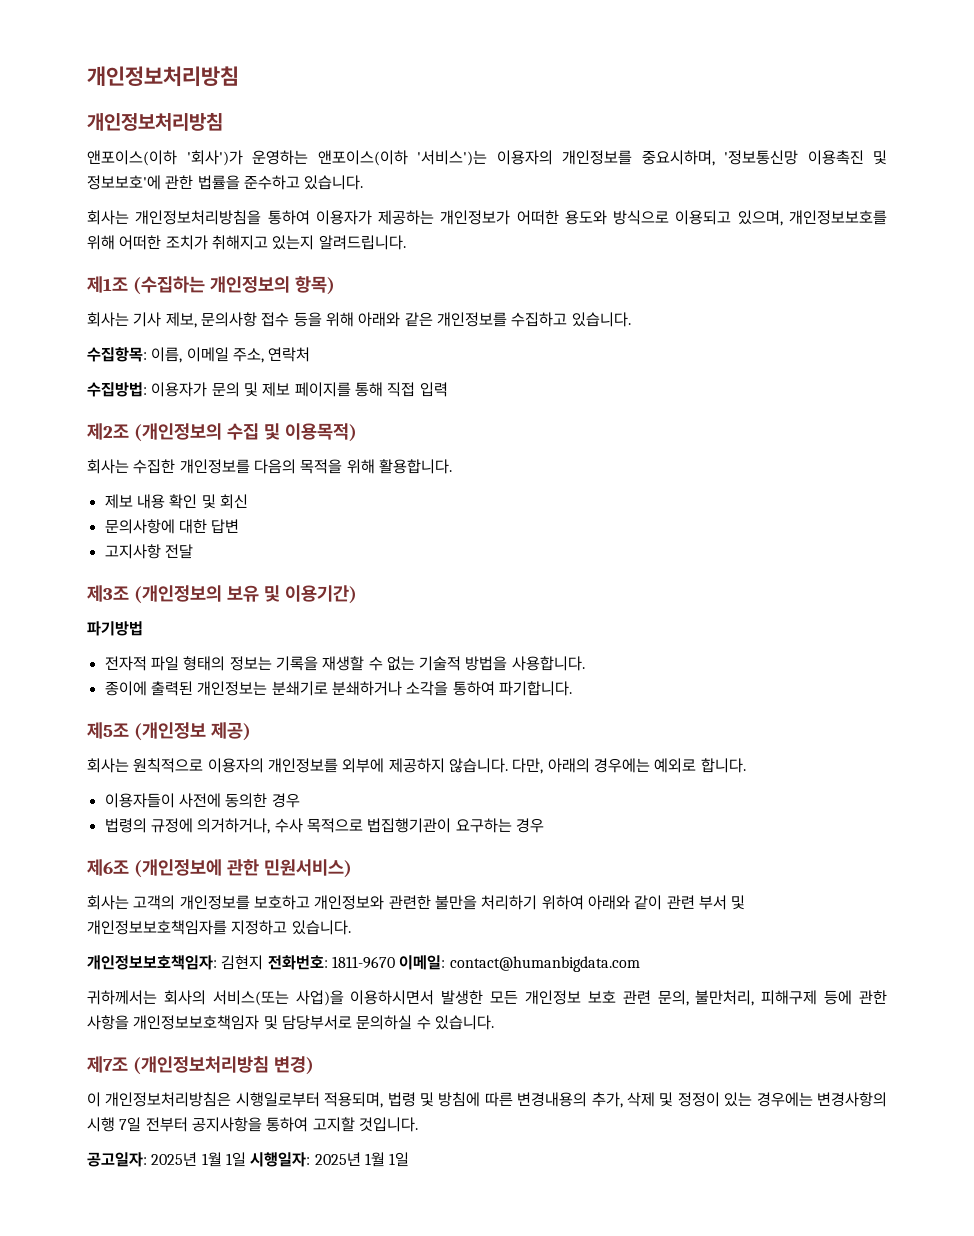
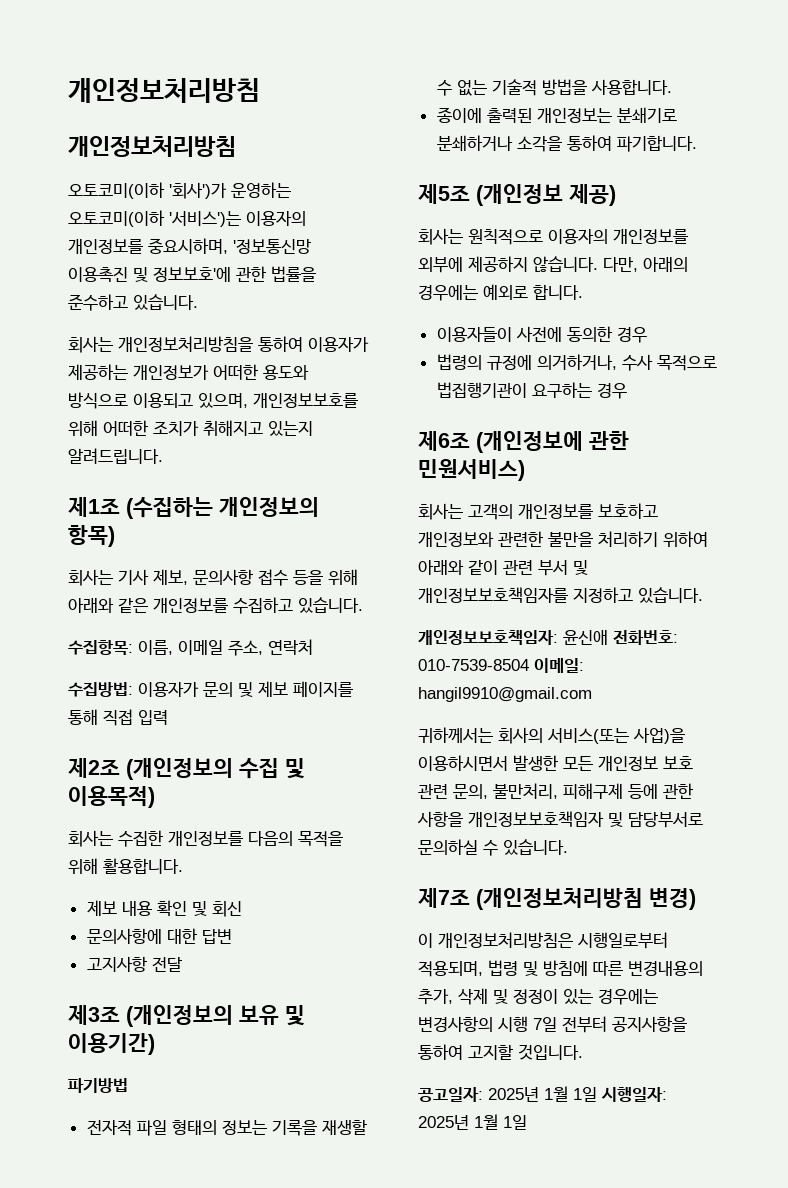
- 앤포이스(이하 '회사')가 운영하는 앤포이스(이하 '서비스')는 이용자의 개인정보를 중요시하며, '정보통신망 이용촉진 및 정보보호'에 관한 법률을 준수하고 있습니다.
+ 오토코미(이하 '회사')가 운영하는 오토코미(이하 '서비스')는 이용자의 개인정보를 중요시하며, '정보통신망 이용촉진 및 정보보호'에 관한 법률을 준수하고 있습니다.
- 개인정보보호책임자: 김현지 전화번호: 1811-9670 이메일: contact@humanbigdata.com
+ 개인정보보호책임자: 윤신애 전화번호: 010-7539-8504 이메일: hangil9910@gmail.com

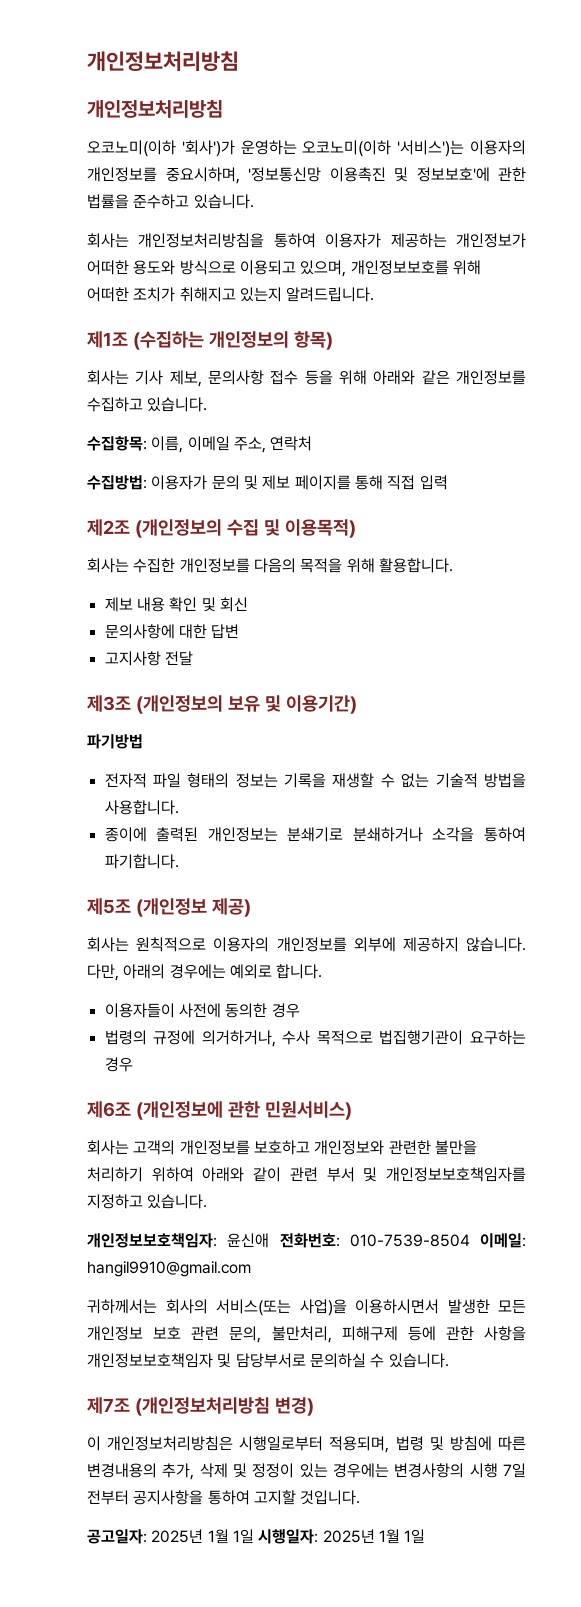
- 오토코미(이하 '회사')가 운영하는 오토코미(이하 '서비스')는 이용자의 개인정보를 중요시하며, '정보통신망 이용촉진 및 정보보호'에 관한 법률을 준수하고 있습니다.
+ 오코노미(이하 '회사')가 운영하는 오코노미(이하 '서비스')는 이용자의 개인정보를 중요시하며, '정보통신망 이용촉진 및 정보보호'에 관한 법률을 준수하고 있습니다.

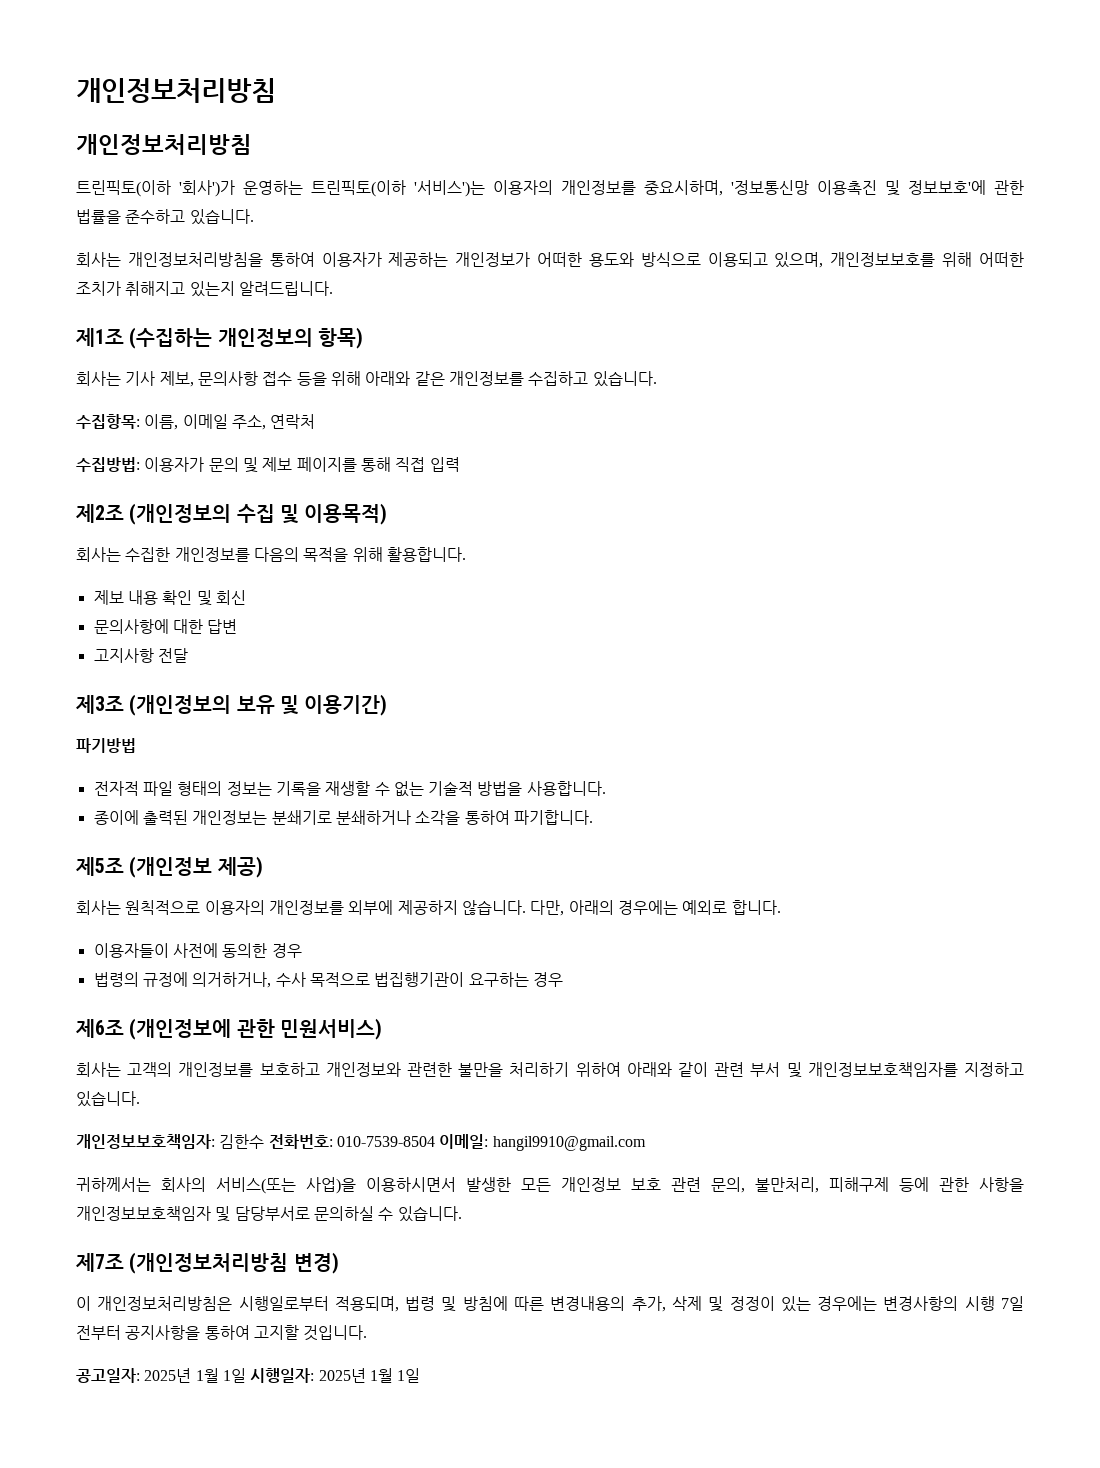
- 오코노미(이하 '회사')가 운영하는 오코노미(이하 '서비스')는 이용자의 개인정보를 중요시하며, '정보통신망 이용촉진 및 정보보호'에 관한 법률을 준수하고 있습니다.
+ 트린픽토(이하 '회사')가 운영하는 트린픽토(이하 '서비스')는 이용자의 개인정보를 중요시하며, '정보통신망 이용촉진 및 정보보호'에 관한 법률을 준수하고 있습니다.
- 개인정보보호책임자: 윤신애 전화번호: 010-7539-8504 이메일: hangil9910@gmail.com
+ 개인정보보호책임자: 김한수 전화번호: 010-7539-8504 이메일: hangil9910@gmail.com

